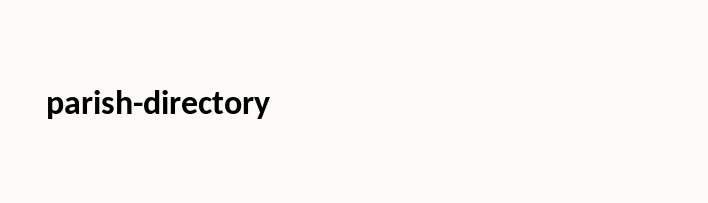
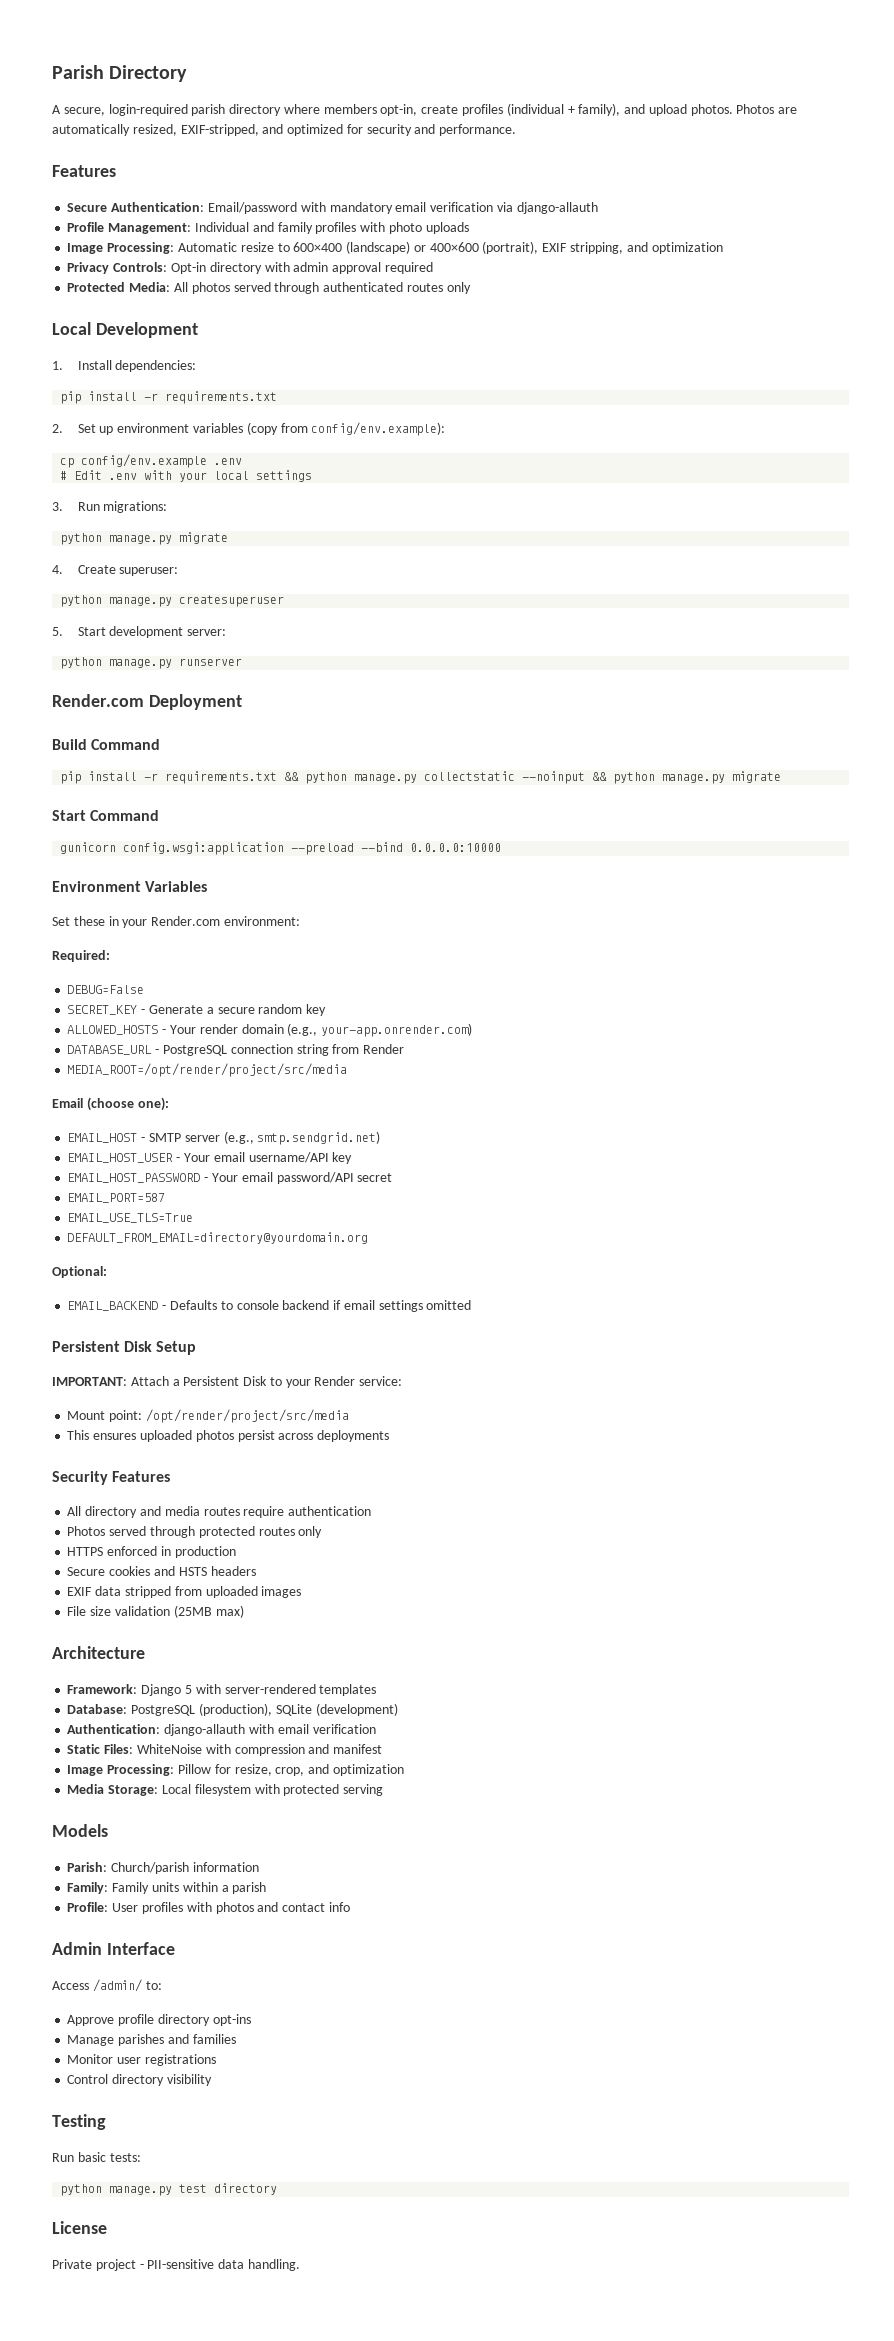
- parish-directory
+ Parish Directory
+ A secure, login-required parish directory where members opt-in, create profiles (individual + family), and upload photos. Photos are automatically resized, EXIF-stripped, and optimized for security and performance.
+ Features
+ Secure Authentication: Email/password with mandatory email verification via django-allauth
+ Profile Management: Individual and family profiles with photo uploads
+ Image Processing: Automatic resize to 600×400 (landscape) or 400×600 (portrait), EXIF stripping, and optimization
+ Privacy Controls: Opt-in directory with admin approval required
+ Protected Media: All photos served through authenticated routes only
+ Local Development
+ 1. Install dependencies:
+ pip install -r requirements.txt
+ 2. Set up environment variables (copy from config/env.example):
+ cp config/env.example .env
+ # Edit .env with your local settings
+ 3. Run migrations:
+ python manage.py migrate
+ 4. Create superuser:
+ python manage.py createsuperuser
+ 5. Start development server:
+ python manage.py runserver
+ Render.com Deployment
+ Build Command
+ pip install -r requirements.txt && python manage.py collectstatic --noinput && python manage.py migrate
+ Start Command
+ gunicorn config.wsgi:application --preload --bind 0.0.0.0:10000
+ Environment Variables
+ Set these in your Render.com environment:
+ Required:
+ DEBUG=False
+ SECRET_KEY - Generate a secure random key
+ ALLOWED_HOSTS - Your render domain (e.g., your-app.onrender.com)
+ DATABASE_URL - PostgreSQL connection string from Render
+ MEDIA_ROOT=/opt/render/project/src/media
+ Email (choose one):
+ EMAIL_HOST - SMTP server (e.g., smtp.sendgrid.net)
+ EMAIL_HOST_USER - Your email username/API key
+ EMAIL_HOST_PASSWORD - Your email password/API secret
+ EMAIL_PORT=587
+ EMAIL_USE_TLS=True
+ DEFAULT_FROM_EMAIL=directory@yourdomain.org
+ Optional:
+ EMAIL_BACKEND - Defaults to console backend if email settings omitted
+ Persistent Disk Setup
+ IMPORTANT: Attach a Persistent Disk to your Render service:
+ Mount point: /opt/render/project/src/media
+ This ensures uploaded photos persist across deployments
+ Security Features
+ All directory and media routes require authentication
+ Photos served through protected routes only
+ HTTPS enforced in production
+ Secure cookies and HSTS headers
+ EXIF data stripped from uploaded images
+ File size validation (25MB max)
+ Architecture
+ Framework: Django 5 with server-rendered templates
+ Database: PostgreSQL (production), SQLite (development)
+ Authentication: django-allauth with email verification
+ Static Files: WhiteNoise with compression and manifest
+ Image Processing: Pillow for resize, crop, and optimization
+ Media Storage: Local filesystem with protected serving
+ Models
+ Parish: Church/parish information
+ Family: Family units within a parish
+ Profile: User profiles with photos and contact info
+ Admin Interface
+ Access /admin/ to:
+ Approve profile directory opt-ins
+ Manage parishes and families
+ Monitor user registrations
+ Control directory visibility
+ Testing
+ Run basic tests:
+ python manage.py test directory
+ License
+ Private project - PII-sensitive data handling.

